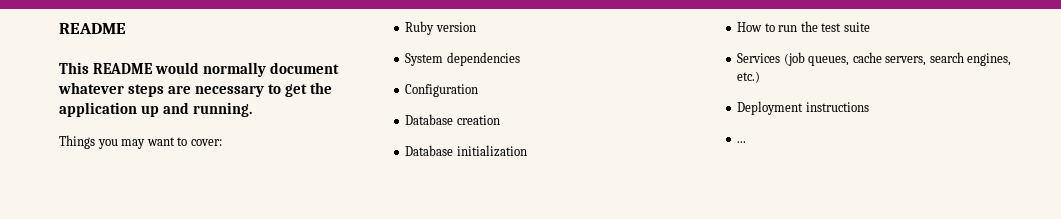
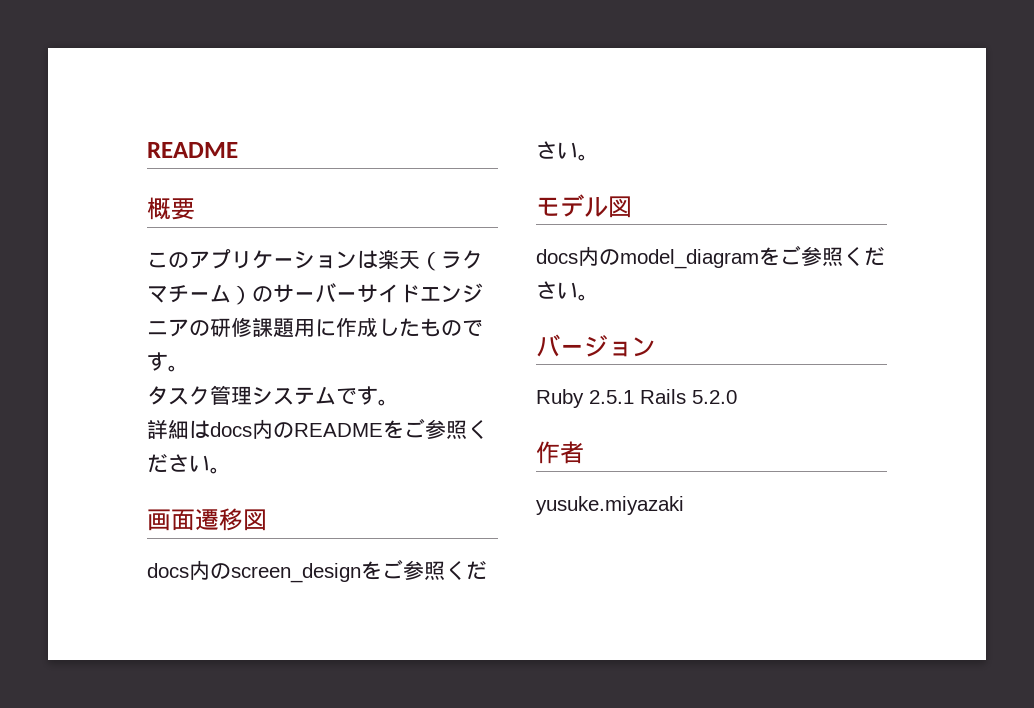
- This README would normally document whatever steps are necessary to get the application up and running.
- Things you may want to cover:
- Ruby version
- System dependencies
- Configuration
- Database creation
- Database initialization
- How to run the test suite
- Services (job queues, cache servers, search engines, etc.)
- Deployment instructions
- ...
+ 概要
+ このアプリケーションは楽天（ラクマチーム）のサーバーサイドエンジニアの研修課題用に作成したものです。
+ タスク管理システムです。
+ 詳細はdocs内のREADMEをご参照ください。
+ 画面遷移図
+ docs内のscreen_designをご参照ください。
+ モデル図
+ docs内のmodel_diagramをご参照ください。
+ バージョン
+ Ruby 2.5.1 Rails 5.2.0
+ 作者
+ yusuke.miyazaki

